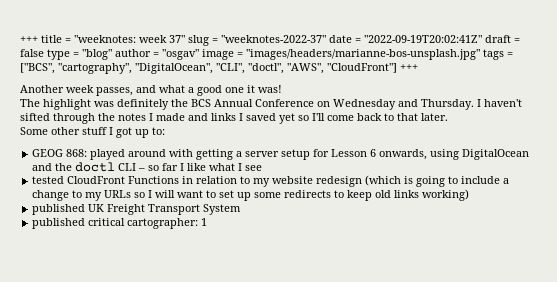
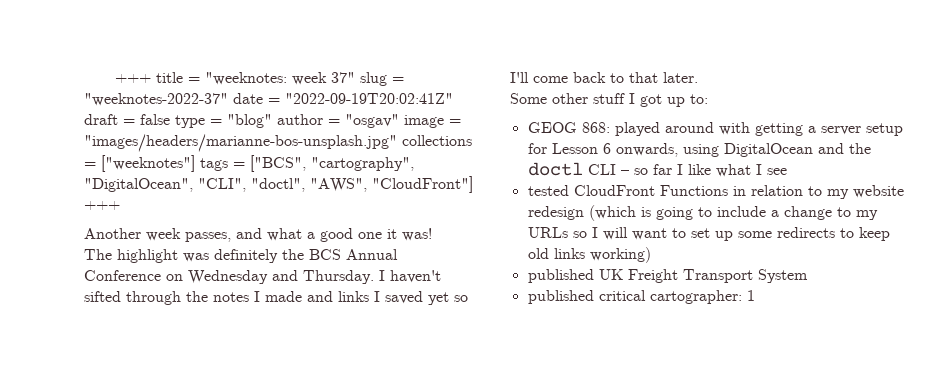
- +++ title = "weeknotes: week 37" slug = "weeknotes-2022-37" date = "2022-09-19T20:02:41Z" draft = false type = "blog" author = "osgav" image = "images/headers/marianne-bos-unsplash.jpg" tags = ["BCS", "cartography", "DigitalOcean", "CLI", "doctl", "AWS", "CloudFront"] +++
+ +++ title = "weeknotes: week 37" slug = "weeknotes-2022-37" date = "2022-09-19T20:02:41Z" draft = false type = "blog" author = "osgav" image = "images/headers/marianne-bos-unsplash.jpg" collections = ["weeknotes"] tags = ["BCS", "cartography", "DigitalOcean", "CLI", "doctl", "AWS", "CloudFront"] +++

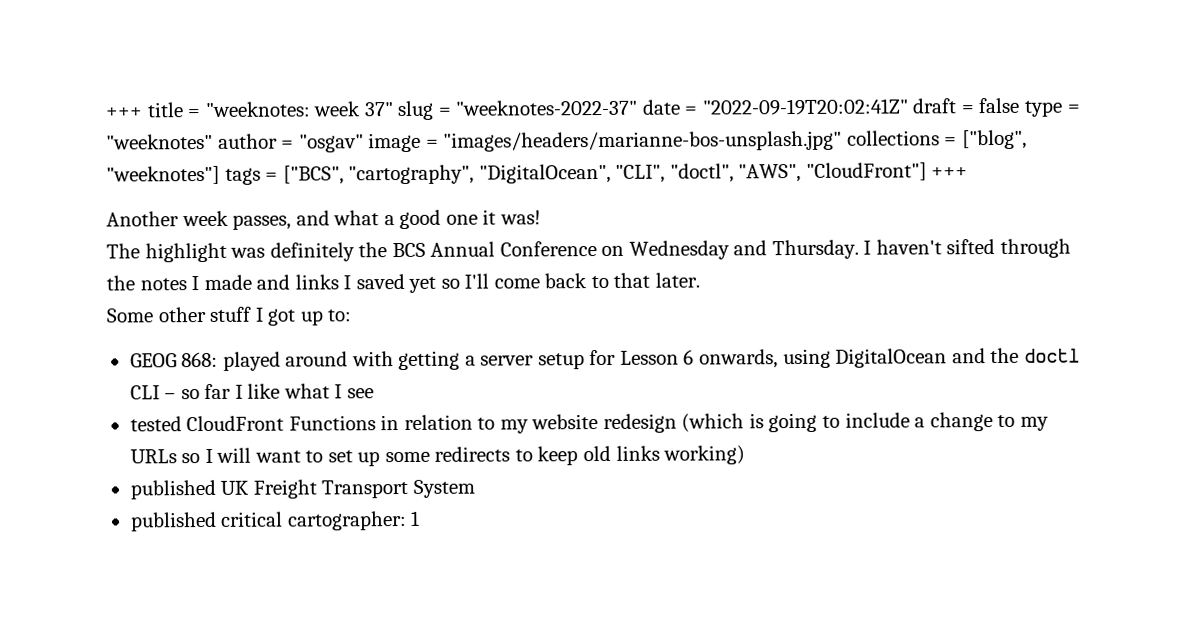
- +++ title = "weeknotes: week 37" slug = "weeknotes-2022-37" date = "2022-09-19T20:02:41Z" draft = false type = "blog" author = "osgav" image = "images/headers/marianne-bos-unsplash.jpg" collections = ["weeknotes"] tags = ["BCS", "cartography", "DigitalOcean", "CLI", "doctl", "AWS", "CloudFront"] +++
+ +++ title = "weeknotes: week 37" slug = "weeknotes-2022-37" date = "2022-09-19T20:02:41Z" draft = false type = "weeknotes" author = "osgav" image = "images/headers/marianne-bos-unsplash.jpg" collections = ["blog", "weeknotes"] tags = ["BCS", "cartography", "DigitalOcean", "CLI", "doctl", "AWS", "CloudFront"] +++

